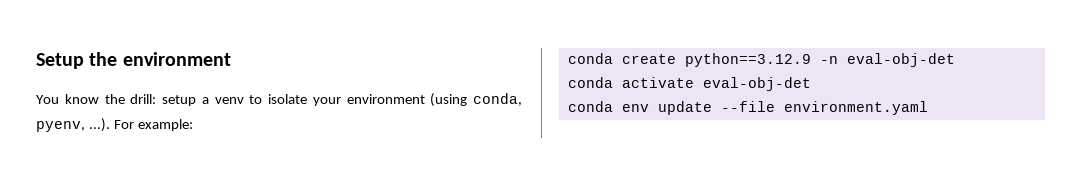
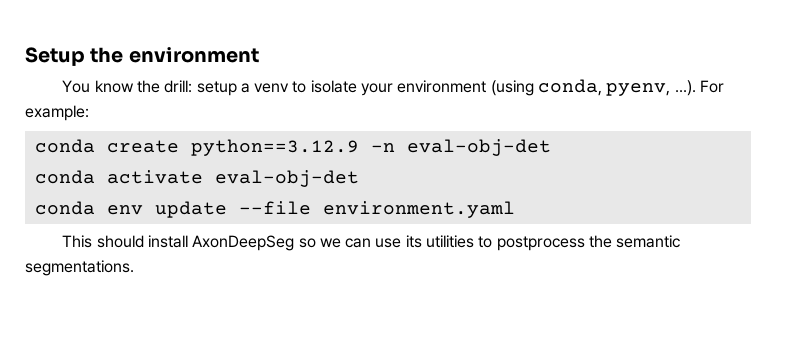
+ This should install AxonDeepSeg so we can use its utilities to postprocess the semantic segmentations.

